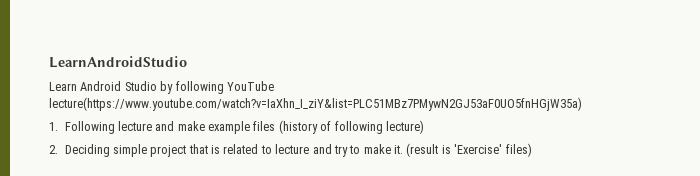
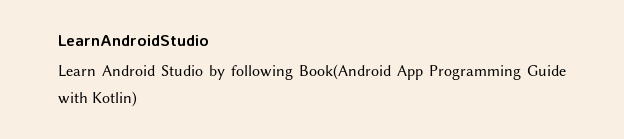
- Learn Android Studio by following YouTube lecture(https://www.youtube.com/watch?v=IaXhn_I_ziY&list=PLC51MBz7PMywN2GJ53aF0UO5fnHGjW35a)
- 1. Following lecture and make example files (history of following lecture)
- 2. Deciding simple project that is related to lecture and try to make it. (result is 'Exercise' files)
+ Learn Android Studio by following Book(Android App Programming Guide with Kotlin)

